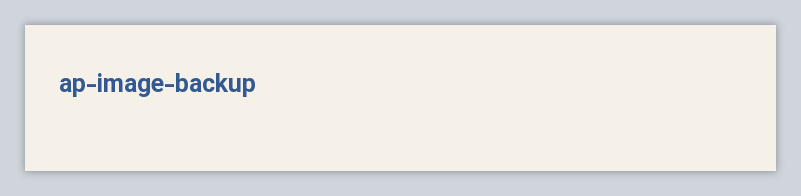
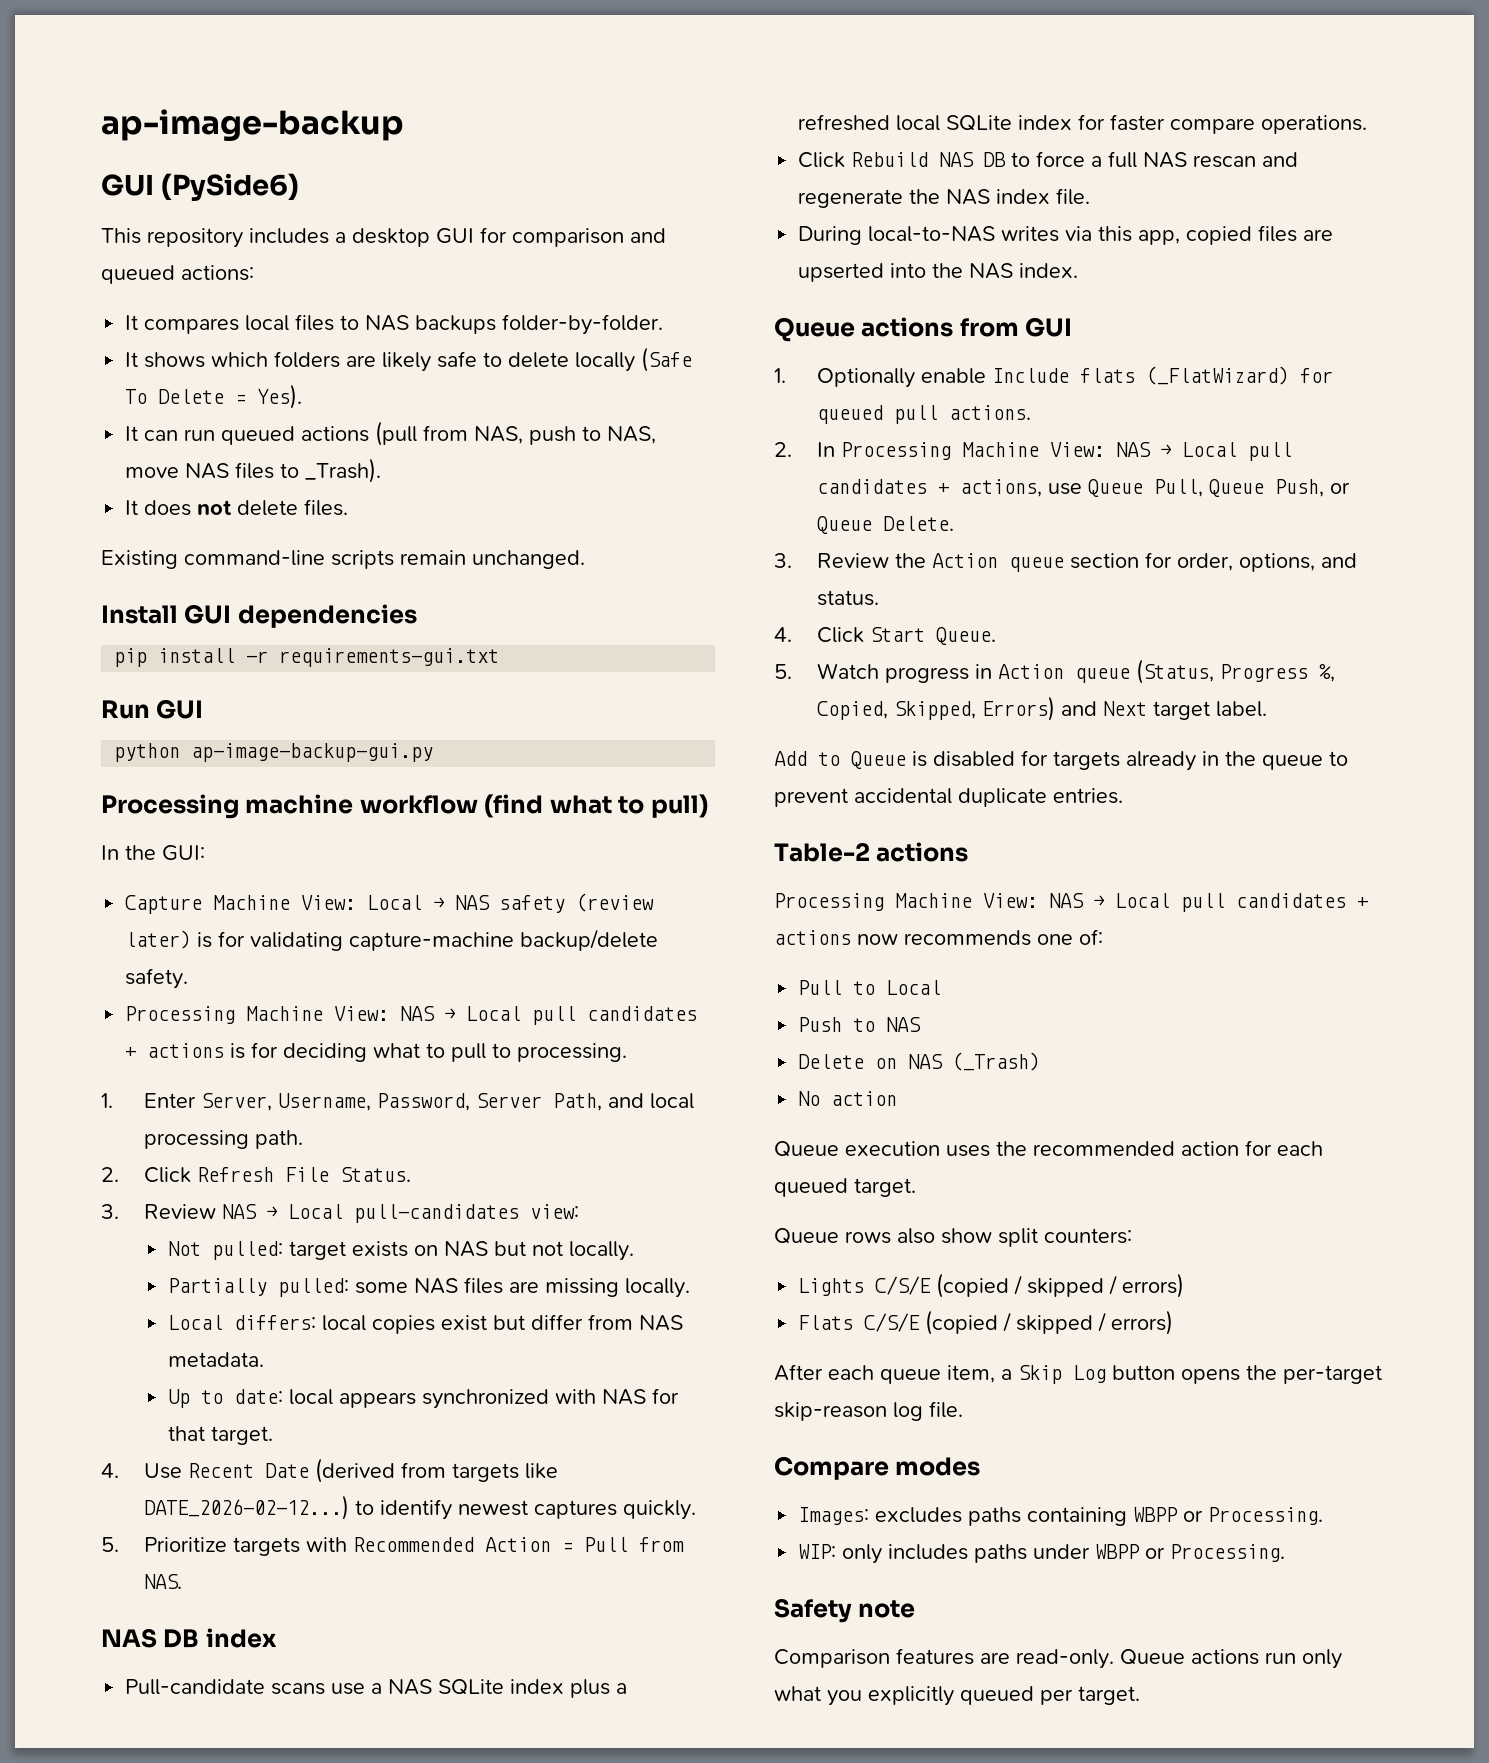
+ GUI (PySide6)
+ This repository includes a desktop GUI for comparison and queued actions:
+ It compares local files to NAS backups folder-by-folder.
+ It shows which folders are likely safe to delete locally (Safe To Delete = Yes).
+ It can run queued actions (pull from NAS, push to NAS, move NAS files to _Trash).
+ It does not delete files.
+ Existing command-line scripts remain unchanged.
+ Install GUI dependencies
+ pip install -r requirements-gui.txt
+ Run GUI
+ python ap-image-backup-gui.py
+ Processing machine workflow (find what to pull)
+ In the GUI:
+ Capture Machine View: Local → NAS safety (review later) is for validating capture-machine backup/delete safety.
+ Processing Machine View: NAS → Local pull candidates + actions is for deciding what to pull to processing.
+ 1. Enter Server, Username, Password, Server Path, and local processing path.
+ 2. Click Refresh File Status.
+ 3. Review NAS → Local pull-candidates view:
+ Not pulled: target exists on NAS but not locally.
+ Partially pulled: some NAS files are missing locally.
+ Local differs: local copies exist but differ from NAS metadata.
+ Up to date: local appears synchronized with NAS for that target.
+ 4. Use Recent Date (derived from targets like DATE_2026-02-12...) to identify newest captures quickly.
+ 5. Prioritize targets with Recommended Action = Pull from NAS.
+ NAS DB index
+ Pull-candidate scans use a NAS SQLite index plus a refreshed local SQLite index for faster compare operations.
+ Click Rebuild NAS DB to force a full NAS rescan and regenerate the NAS index file.
+ During local-to-NAS writes via this app, copied files are upserted into the NAS index.
+ Queue actions from GUI
+ 1. Optionally enable Include flats (_FlatWizard) for queued pull actions.
+ 2. In Processing Machine View: NAS → Local pull candidates + actions, use Queue Pull, Queue Push, or Queue Delete.
+ 3. Review the Action queue section for order, options, and status.
+ 4. Click Start Queue.
+ 5. Watch progress in Action queue (Status, Progress %, Copied, Skipped, Errors) and Next target label.
+ Add to Queue is disabled for targets already in the queue to prevent accidental duplicate entries.
+ Table-2 actions
+ Processing Machine View: NAS → Local pull candidates + actions now recommends one of:
+ Pull to Local
+ Push to NAS
+ Delete on NAS (_Trash)
+ No action
+ Queue execution uses the recommended action for each queued target.
+ Queue rows also show split counters:
+ Lights C/S/E (copied / skipped / errors)
+ Flats C/S/E (copied / skipped / errors)
+ After each queue item, a Skip Log button opens the per-target skip-reason log file.
+ Compare modes
+ Images: excludes paths containing WBPP or Processing.
+ WIP: only includes paths under WBPP or Processing.
+ Safety note
+ Comparison features are read-only. Queue actions run only what you explicitly queued per target.

